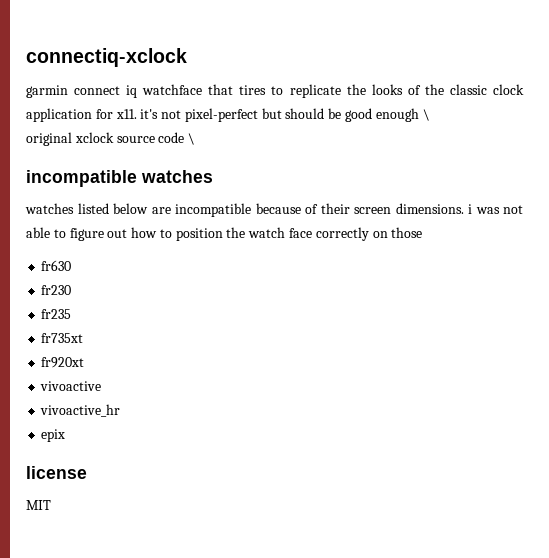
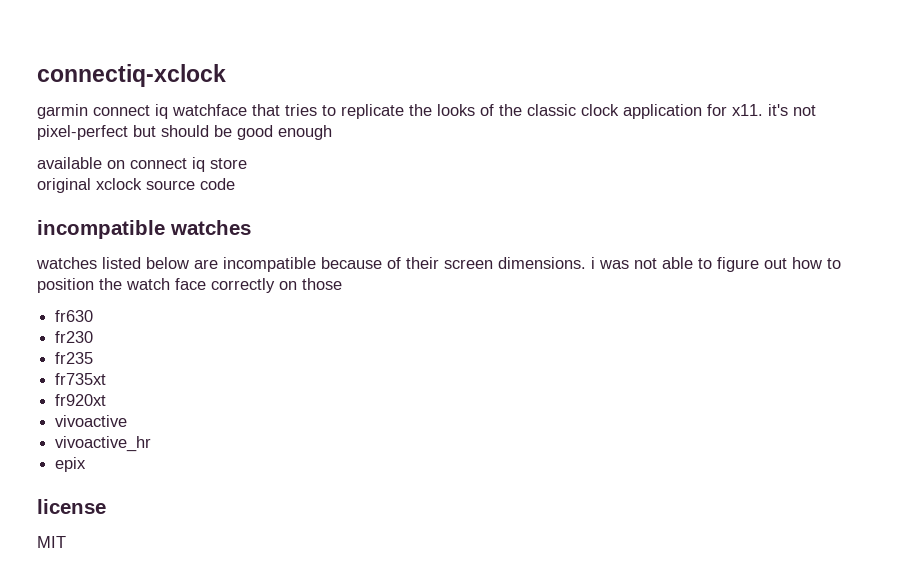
- garmin connect iq watchface that tires to replicate the looks of the classic clock application for x11. it's not pixel-perfect but should be good enough \
+ garmin connect iq watchface that tries to replicate the looks of the classic clock application for x11. it's not pixel-perfect but should be good enough
+ available on connect iq store
- original xclock source code \
+ original xclock source code

